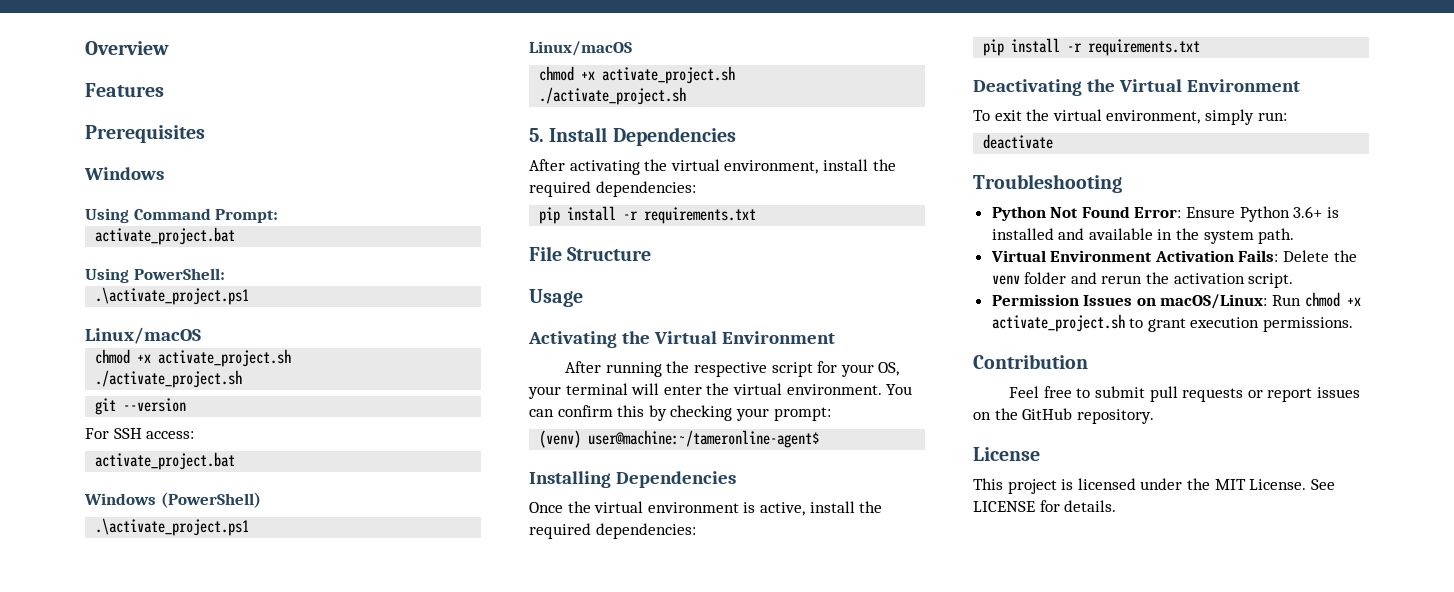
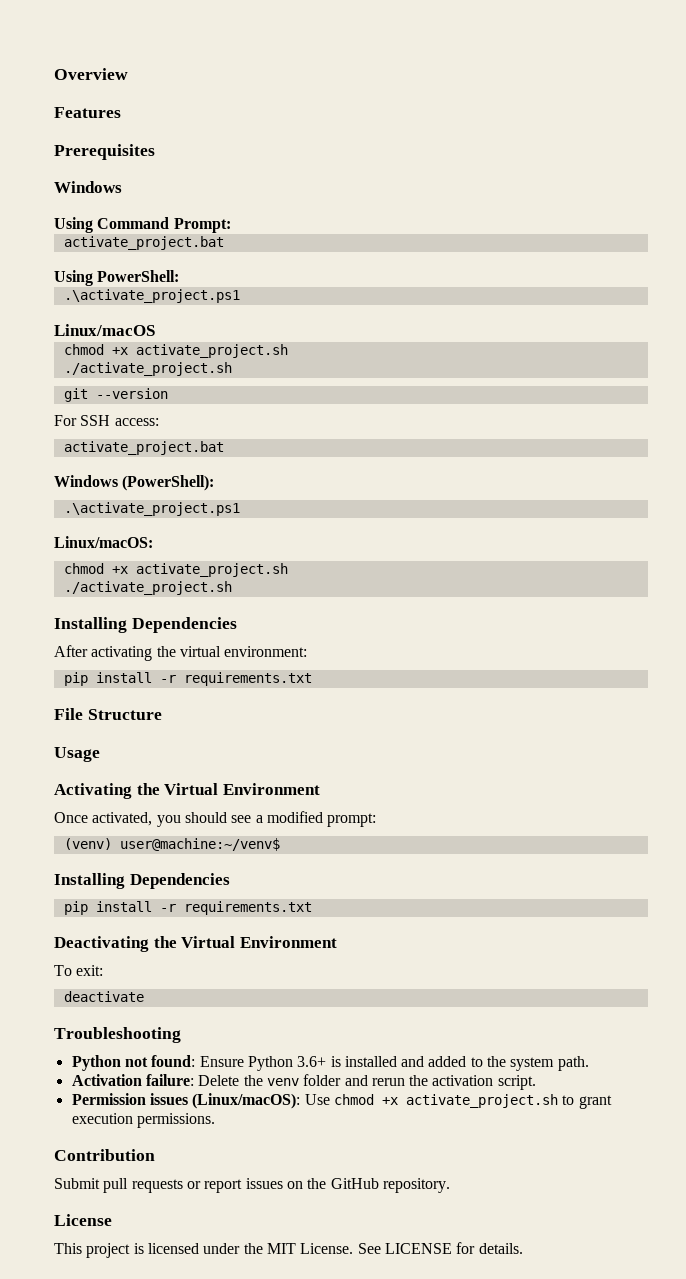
- Windows (PowerShell)
+ Windows (PowerShell):
  .\activate_project.ps1
- Linux/macOS
+ Linux/macOS:
  chmod +x activate_project.sh
  ./activate_project.sh
- 5. Install Dependencies
+ Installing Dependencies
- After activating the virtual environment, install the required dependencies:
+ After activating the virtual environment:
- After running the respective script for your OS, your terminal will enter the virtual environment. You can confirm this by checking your prompt:
+ Once activated, you should see a modified prompt:
- (venv) user@machine:~/tameronline-agent$
+ (venv) user@machine:~/venv$
  Installing Dependencies
- Once the virtual environment is active, install the required dependencies:
- To exit the virtual environment, simply run:
+ To exit:
- Python Not Found Error: Ensure Python 3.6+ is installed and available in the system path.
+ Python not found: Ensure Python 3.6+ is installed and added to the system path.
- Virtual Environment Activation Fails: Delete the venv folder and rerun the activation script.
+ Activation failure: Delete the venv folder and rerun the activation script.
- Permission Issues on macOS/Linux: Run chmod +x activate_project.sh to grant execution permissions.
+ Permission issues (Linux/macOS): Use chmod +x activate_project.sh to grant execution permissions.
- Feel free to submit pull requests or report issues on the GitHub repository.
+ Submit pull requests or report issues on the GitHub repository.

